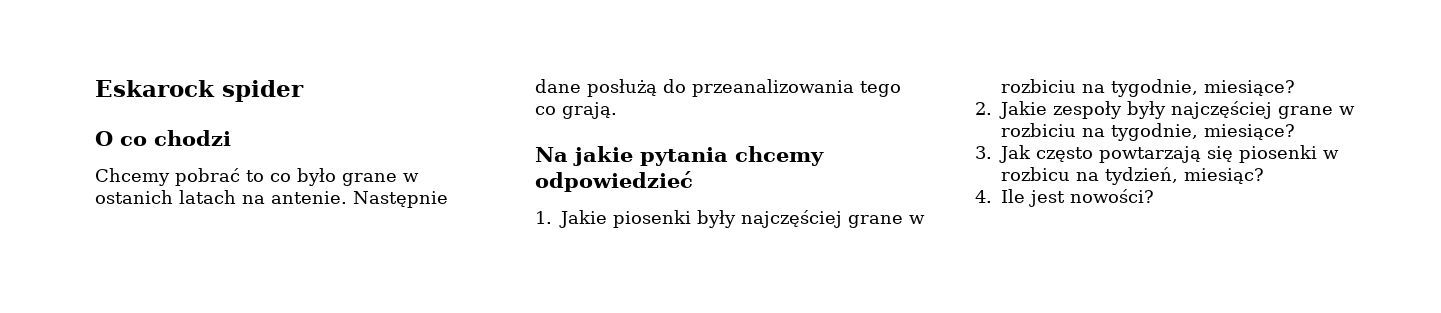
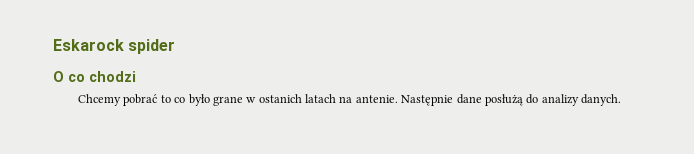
- Następnie dane posłużą do przeanalizowania tego co grają.
- Na jakie pytania chcemy odpowiedzieć
- 1. Jakie piosenki były najczęściej grane w rozbiciu na tygodnie, miesiące?
- 2. Jakie zespoły były najczęściej grane w rozbiciu na tygodnie, miesiące?
- 3. Jak często powtarzają się piosenki w rozbicu na tydzień, miesiąc?
- 4. Ile jest nowości?
+ Następnie dane posłużą do analizy danych.

